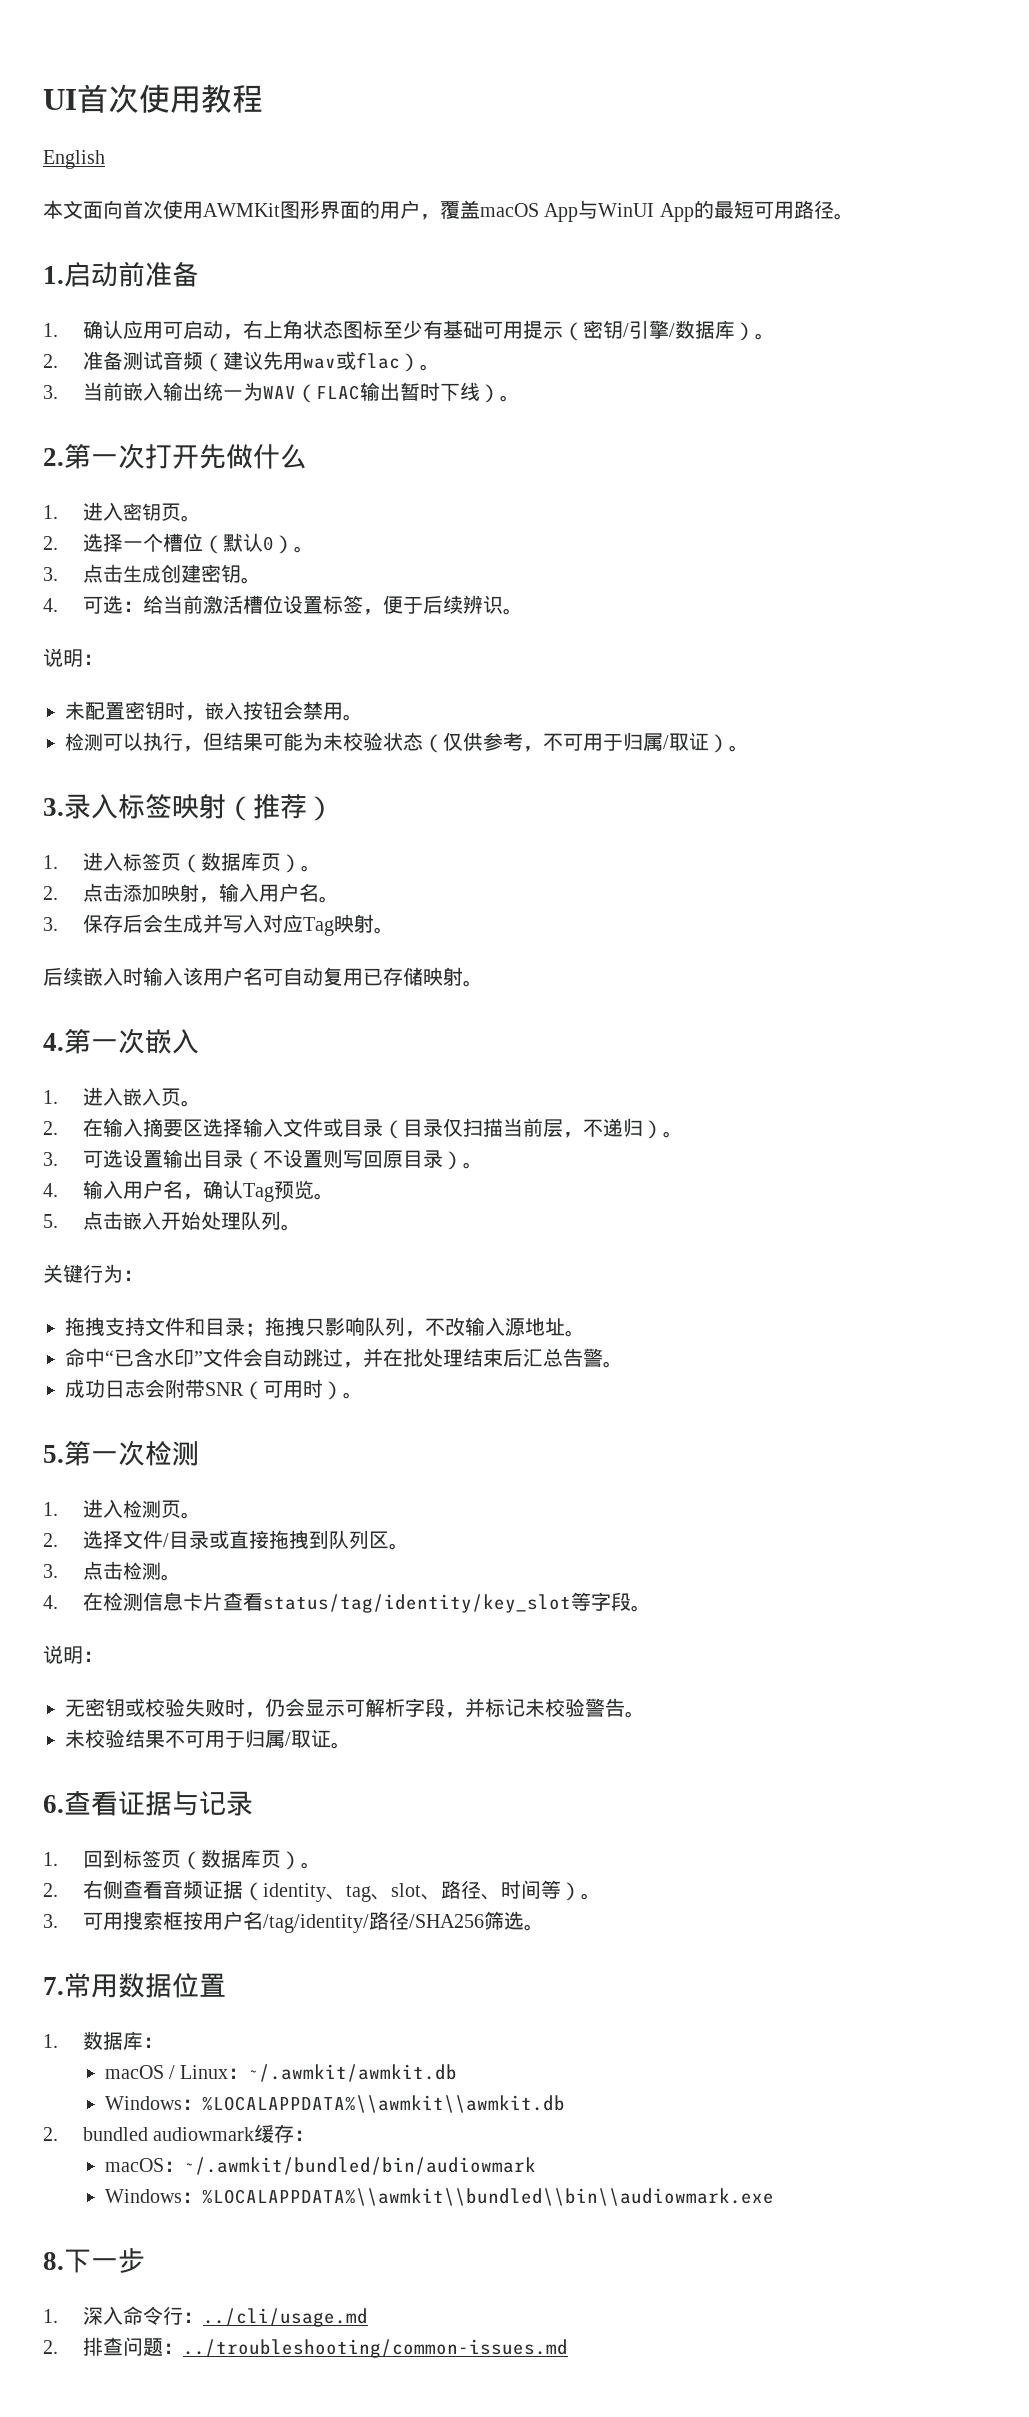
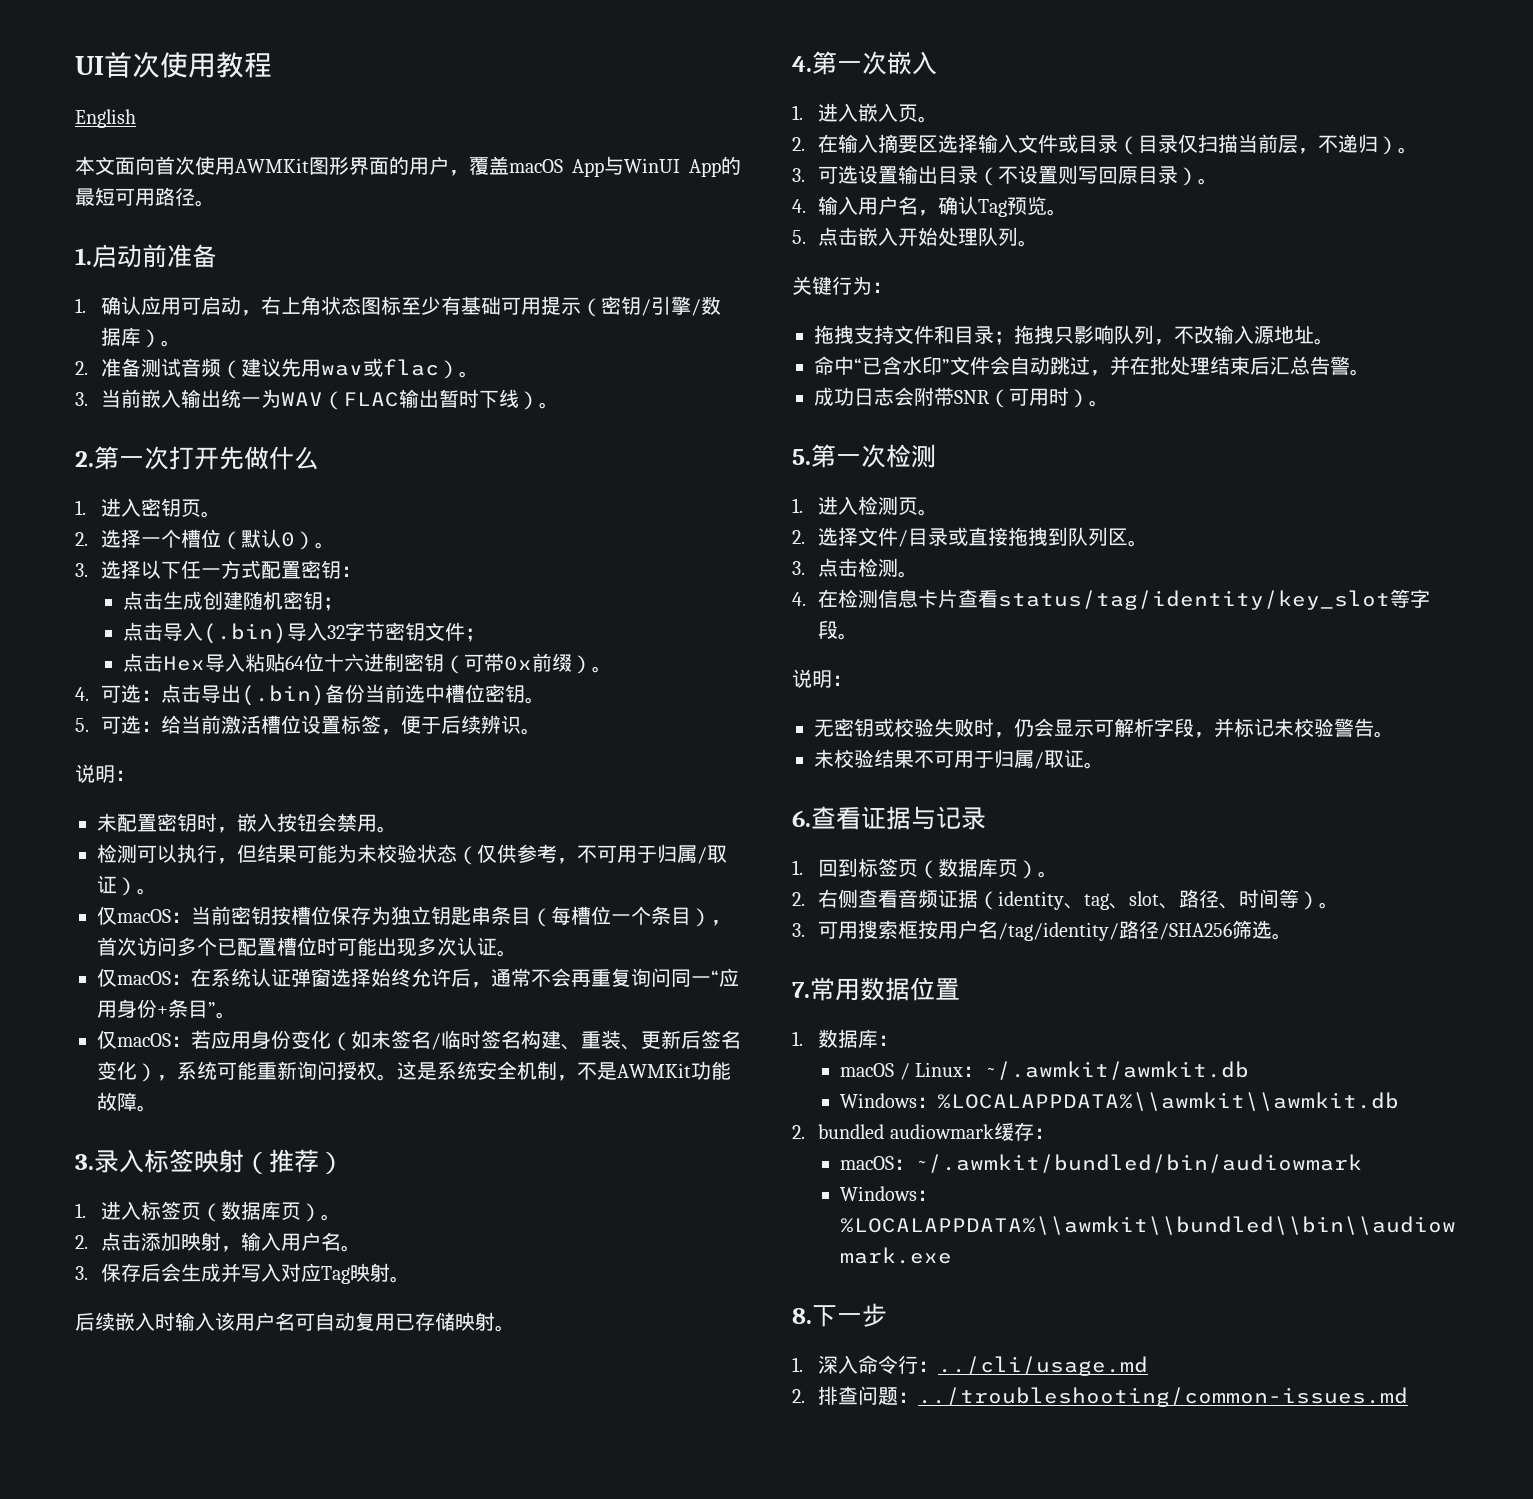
- 3.点击生成创建密钥。
+ 3.选择以下任一方式配置密钥：
+ 点击生成创建随机密钥；
+ 点击导入(.bin)导入32字节密钥文件；
+ 点击Hex导入粘贴64位十六进制密钥（可带0x前缀）。
+ 4.可选：点击导出(.bin)备份当前选中槽位密钥。
- 4.可选：给当前激活槽位设置标签，便于后续辨识。
+ 5.可选：给当前激活槽位设置标签，便于后续辨识。
+ 仅macOS：当前密钥按槽位保存为独立钥匙串条目（每槽位一个条目），首次访问多个已配置槽位时可能出现多次认证。
+ 仅macOS：在系统认证弹窗选择始终允许后，通常不会再重复询问同一“应用身份+条目”。
+ 仅macOS：若应用身份变化（如未签名/临时签名构建、重装、更新后签名变化），系统可能重新询问授权。这是系统安全机制，不是AWMKit功能故障。

